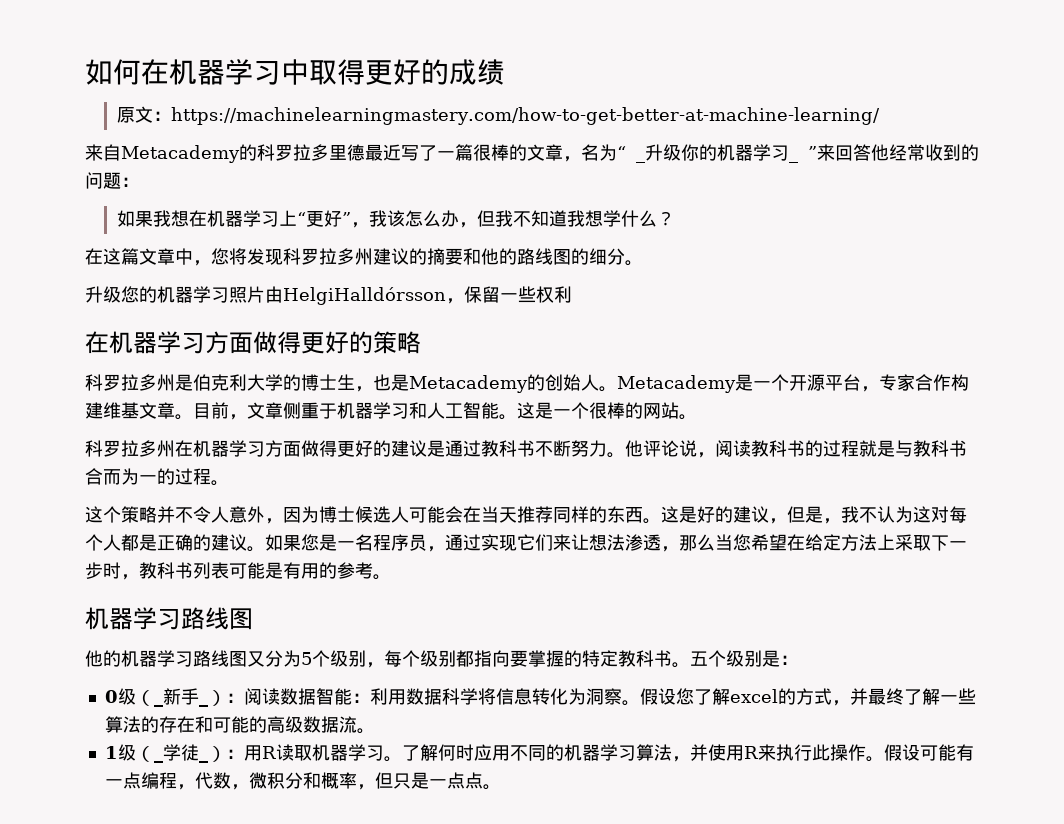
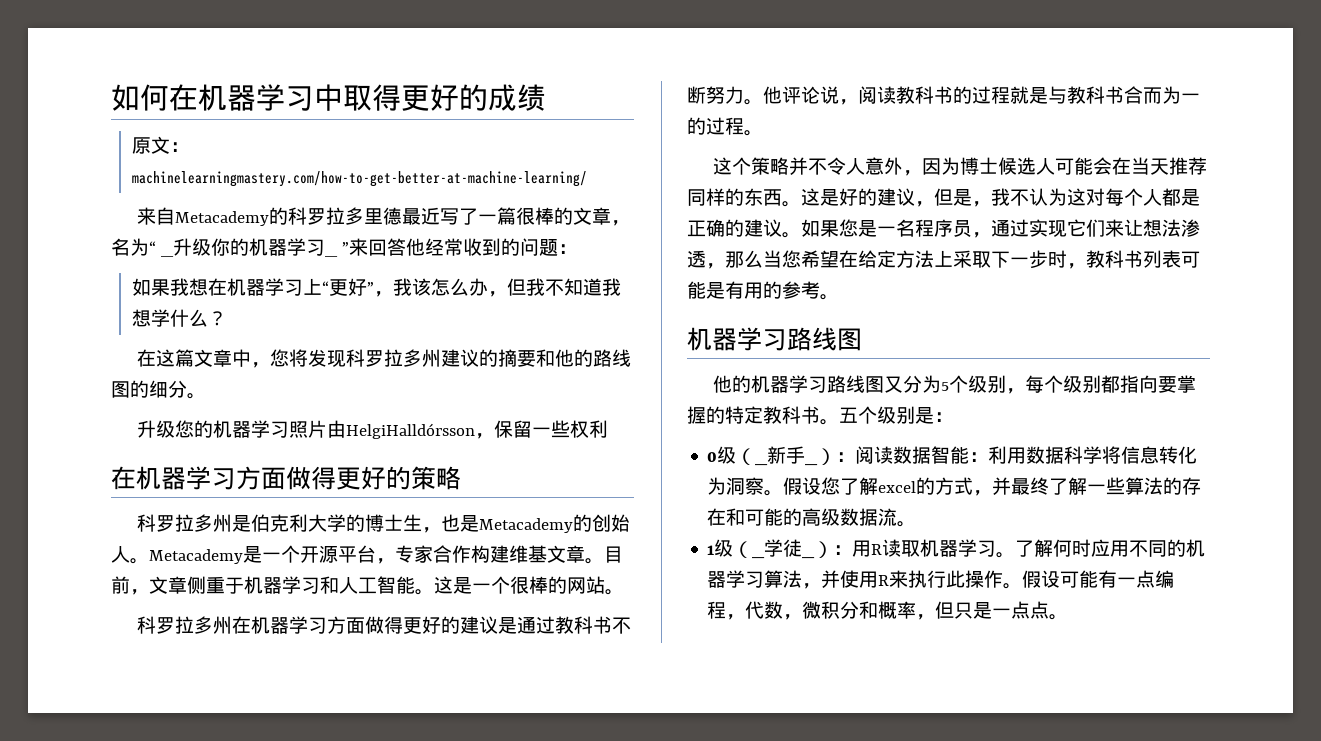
- 原文：https://machinelearningmastery.com/how-to-get-better-at-machine-learning/
+ 原文：machinelearningmastery.com/how-to-get-better-at-machine-learning/

